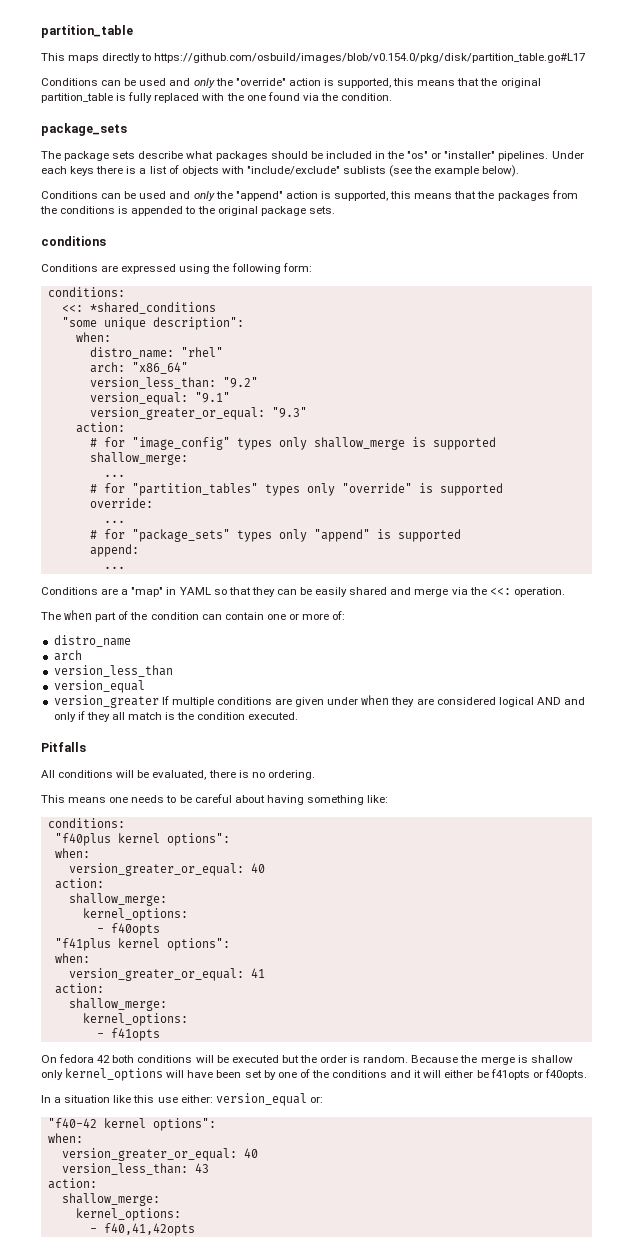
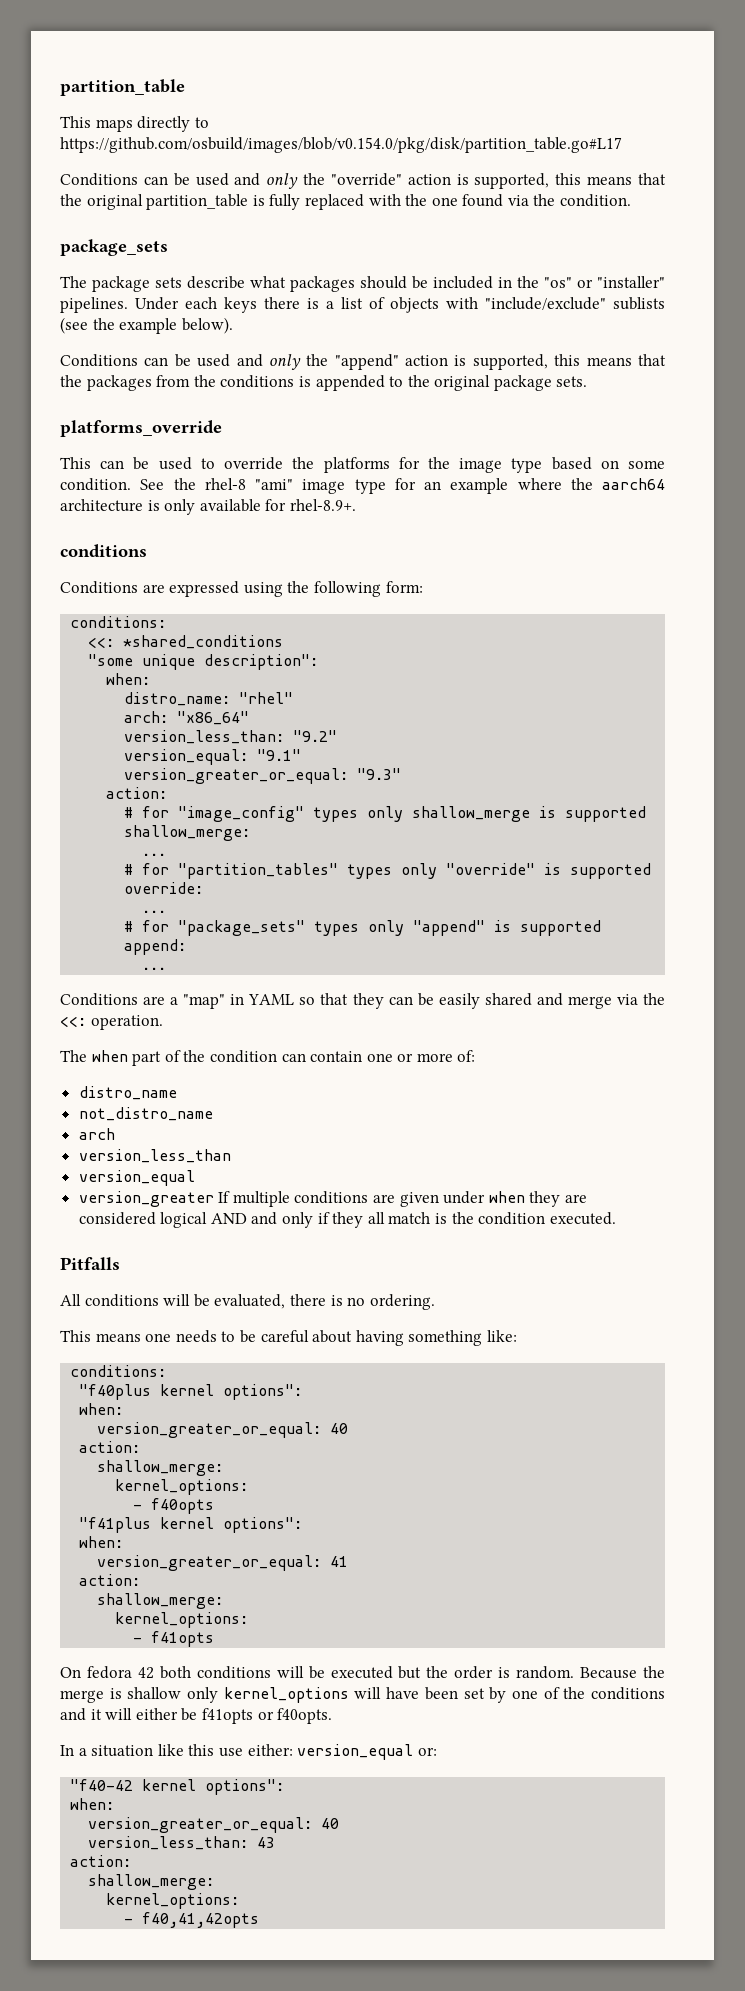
+ platforms_override
+ This can be used to override the platforms for the image type based on some condition. See the rhel-8 "ami" image type for an example where the aarch64 architecture is only available for rhel-8.9+.
+ not_distro_name

